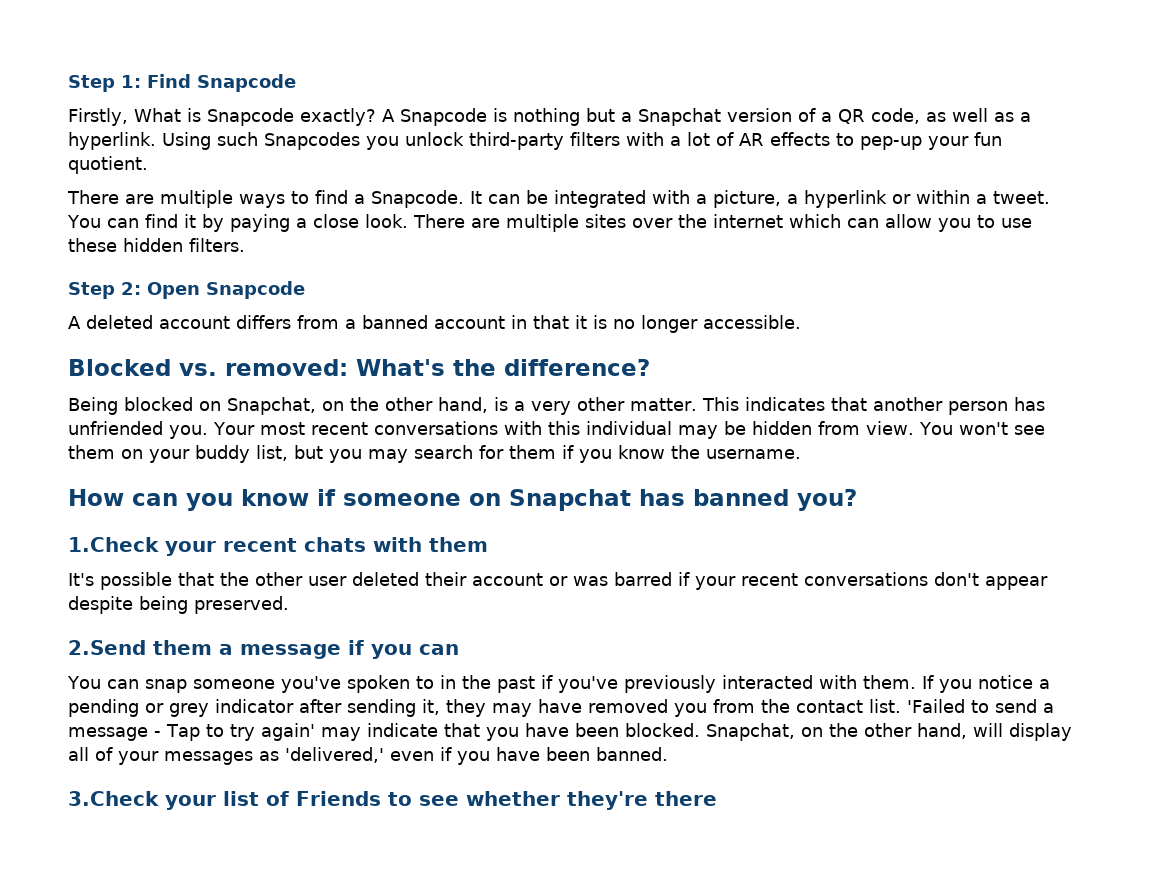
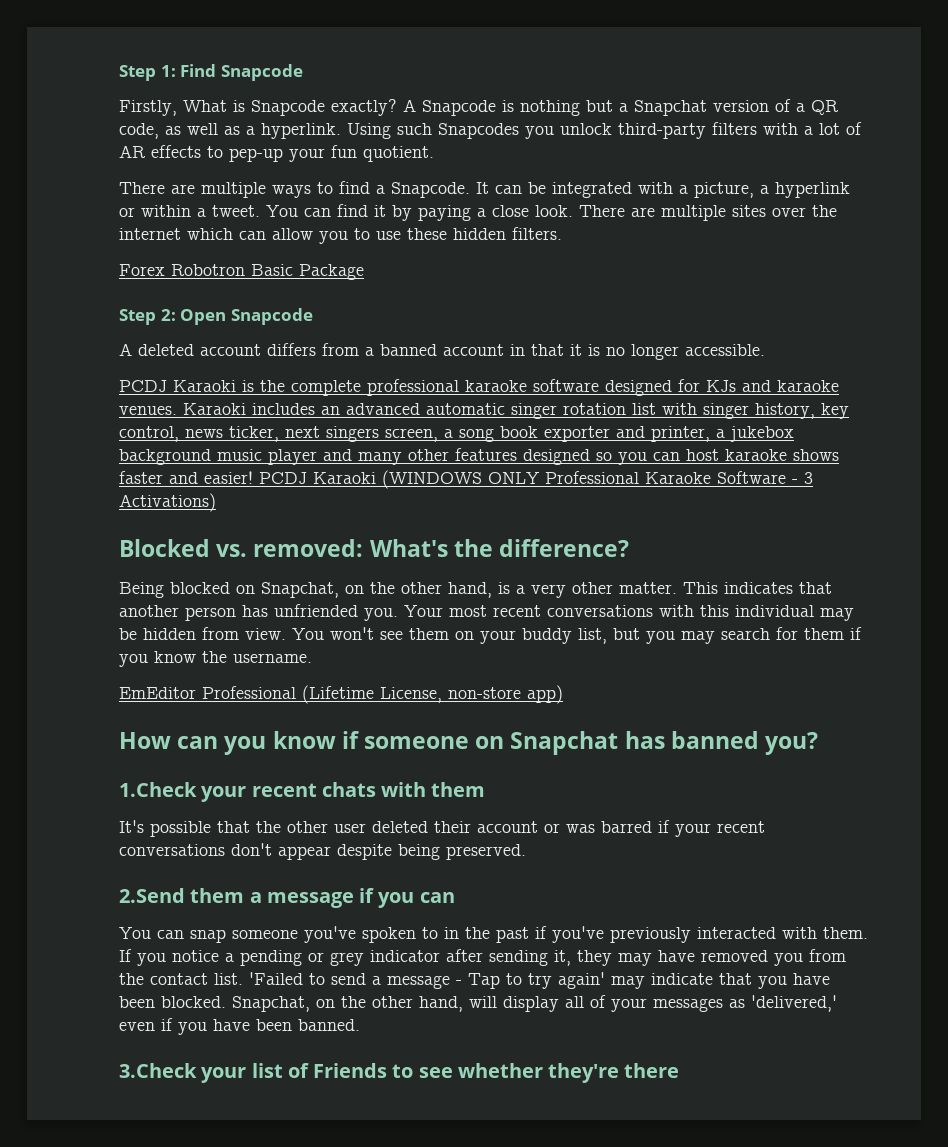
+ Forex Robotron Basic Package
+ PCDJ Karaoki is the complete professional karaoke software designed for KJs and karaoke venues. Karaoki includes an advanced automatic singer rotation list with singer history, key control, news ticker, next singers screen, a song book exporter and printer, a jukebox background music player and many other features designed so you can host karaoke shows faster and easier! PCDJ Karaoki (WINDOWS ONLY Professional Karaoke Software - 3 Activations)
+ EmEditor Professional (Lifetime License, non-store app)

